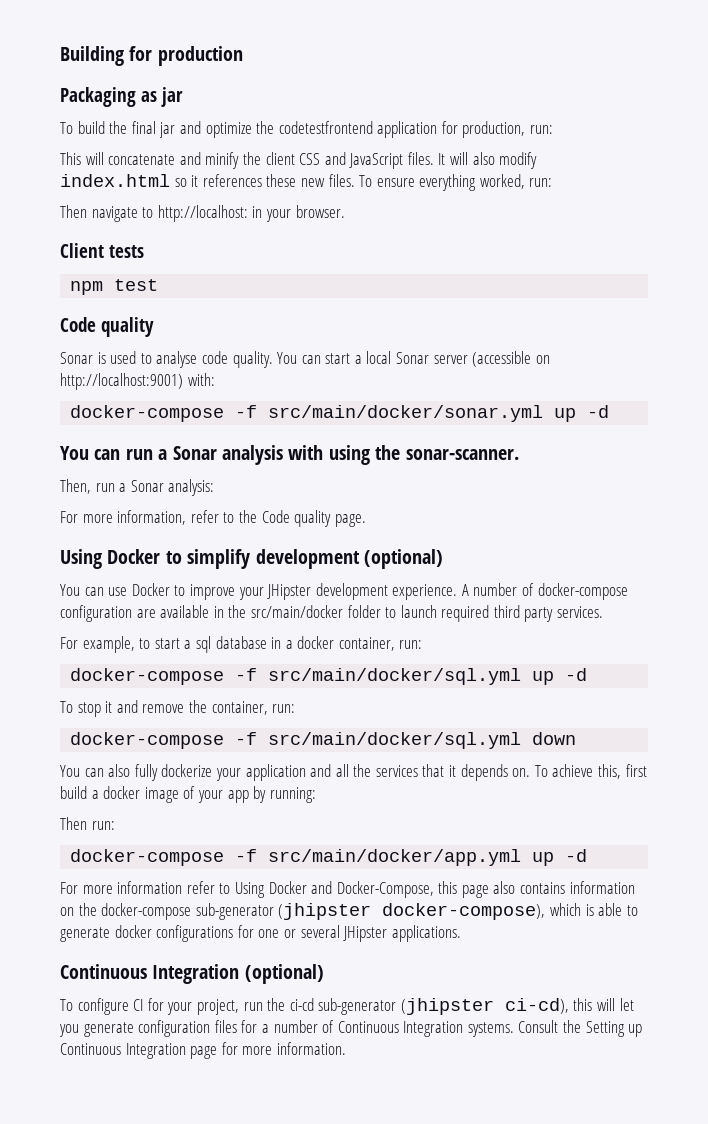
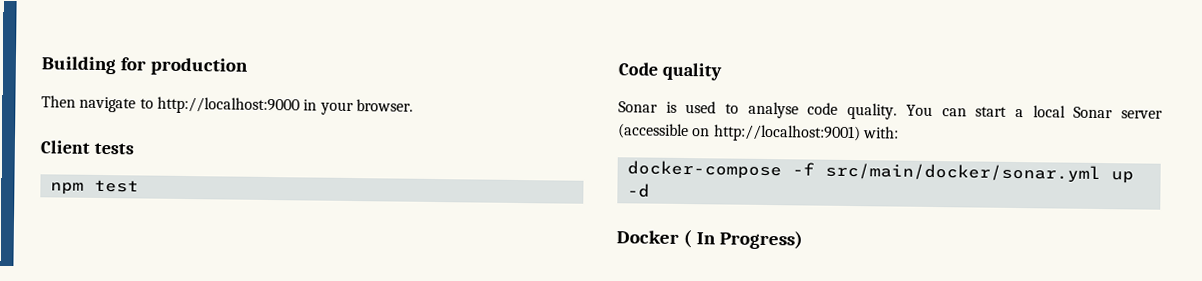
- Packaging as jar
- To build the final jar and optimize the codetestfrontend application for production, run:
- This will concatenate and minify the client CSS and JavaScript files. It will also modify index.html so it references these new files. To ensure everything worked, run:
- Then navigate to http://localhost: in your browser.
+ Then navigate to http://localhost:9000 in your browser.
- You can run a Sonar analysis with using the sonar-scanner.
- Then, run a Sonar analysis:
- For more information, refer to the Code quality page.
- Using Docker to simplify development (optional)
- You can use Docker to improve your JHipster development experience. A number of docker-compose configuration are available in the src/main/docker folder to launch required third party services.
- For example, to start a sql database in a docker container, run:
- docker-compose -f src/main/docker/sql.yml up -d
- To stop it and remove the container, run:
- docker-compose -f src/main/docker/sql.yml down
- You can also fully dockerize your application and all the services that it depends on. To achieve this, first build a docker image of your app by running:
- Then run:
- docker-compose -f src/main/docker/app.yml up -d
- For more information refer to Using Docker and Docker-Compose, this page also contains information on the docker-compose sub-generator (jhipster docker-compose), which is able to generate docker configurations for one or several JHipster applications.
- Continuous Integration (optional)
- To configure CI for your project, run the ci-cd sub-generator (jhipster ci-cd), this will let you generate configuration files for a number of Continuous Integration systems. Consult the Setting up Continuous Integration page for more information.
+ Docker ( In Progress)

